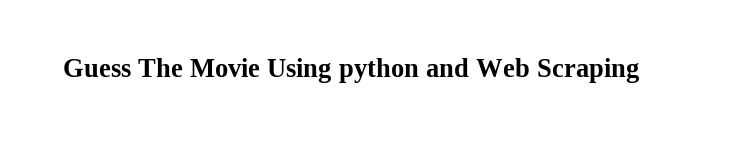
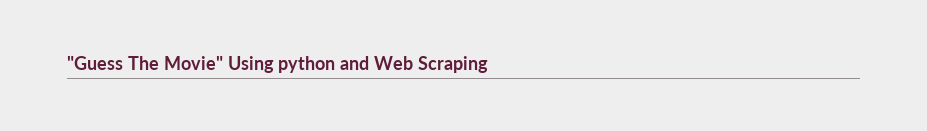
- Guess The Movie Using python and Web Scraping
+ "Guess The Movie" Using python and Web Scraping

